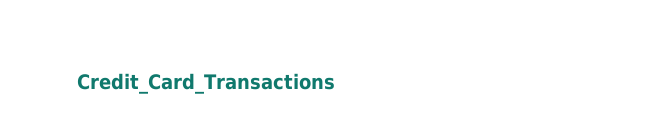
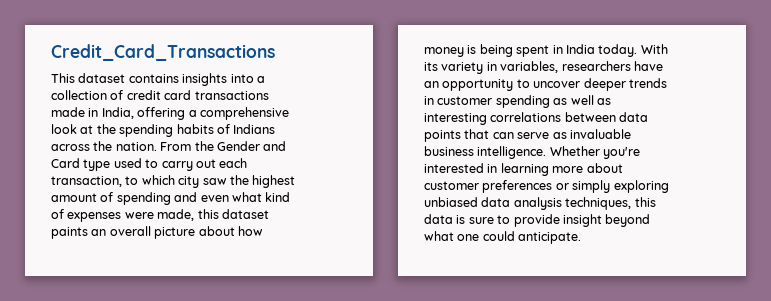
+ This dataset contains insights into a collection of credit card transactions made in India, offering a comprehensive look at the spending habits of Indians across the nation. From the Gender and Card type used to carry out each transaction, to which city saw the highest amount of spending and even what kind of expenses were made, this dataset paints an overall picture about how money is being spent in India today. With its variety in variables, researchers have an opportunity to uncover deeper trends in customer spending as well as interesting correlations between data points that can serve as invaluable business intelligence. Whether you're interested in learning more about customer preferences or simply exploring unbiased data analysis techniques, this data is sure to provide insight beyond what one could anticipate.

